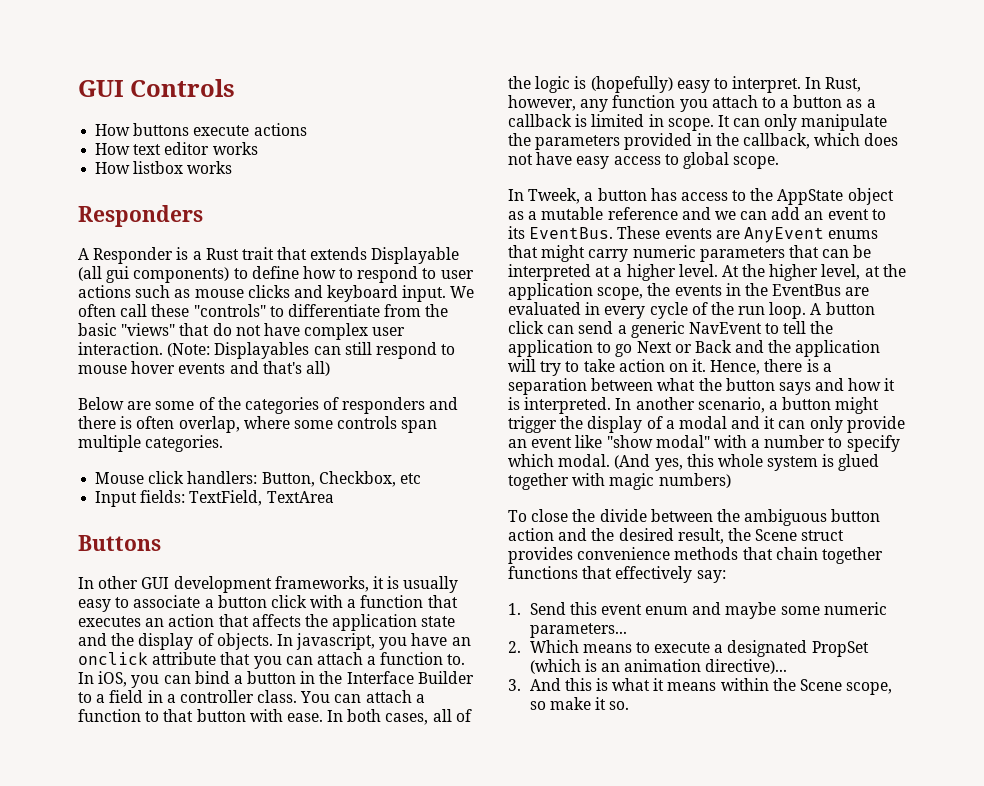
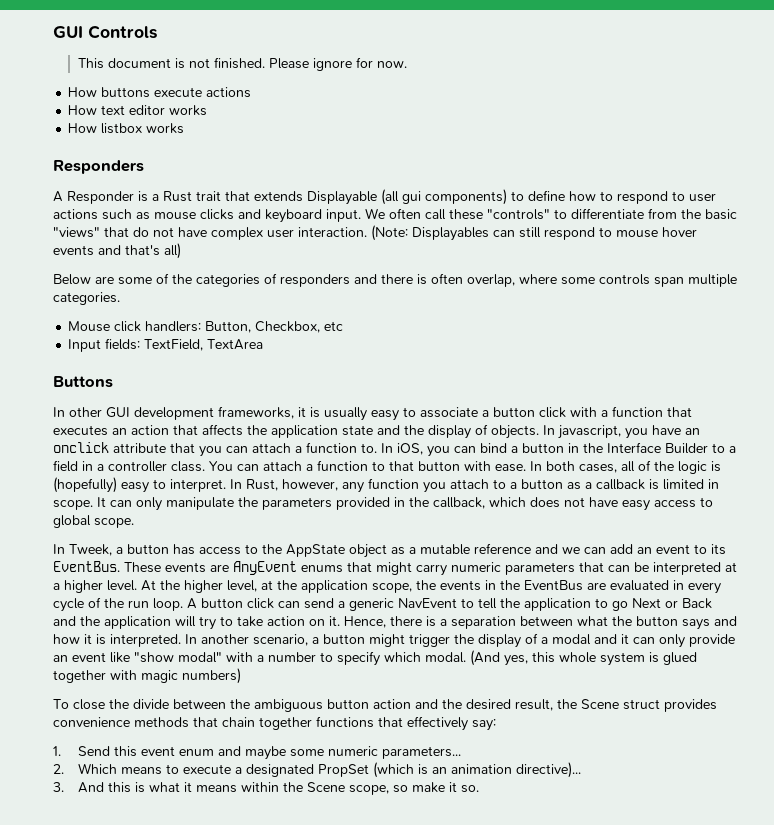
+ This document is not finished. Please ignore for now.

